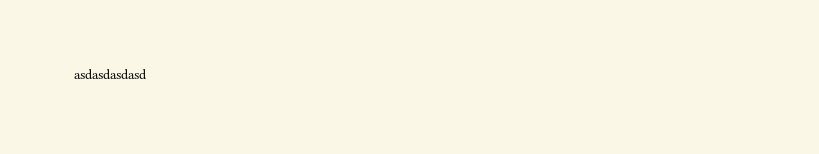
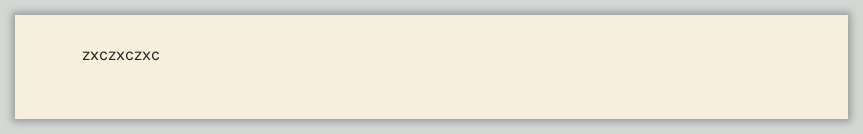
- asdasdasdasd
+ zxczxczxc

